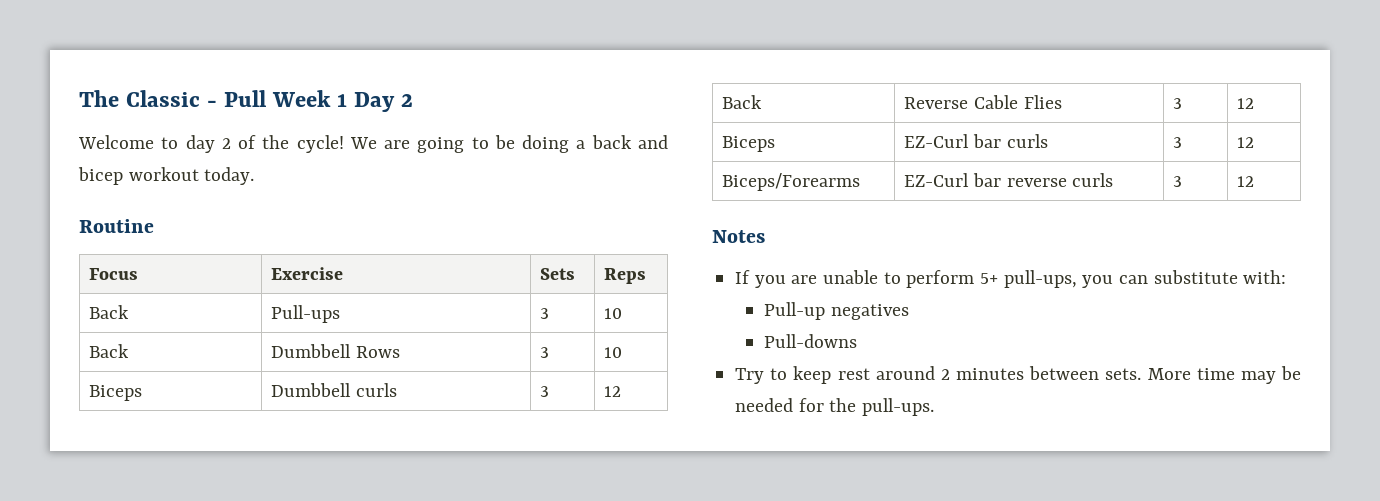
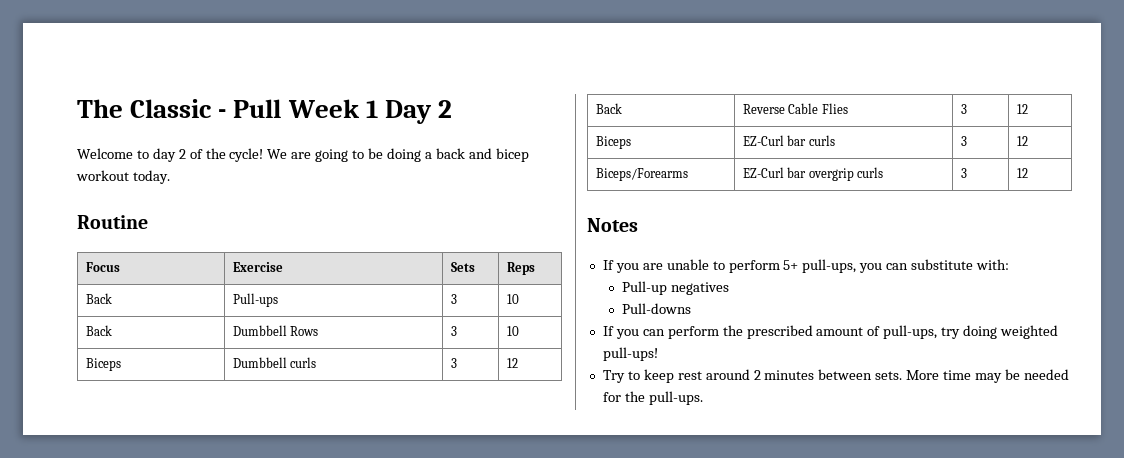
- Biceps/Forearms | EZ-Curl bar reverse curls | 3 | 12
+ Biceps/Forearms | EZ-Curl bar overgrip curls | 3 | 12
+ If you can perform the prescribed amount of pull-ups, try doing weighted pull-ups!

